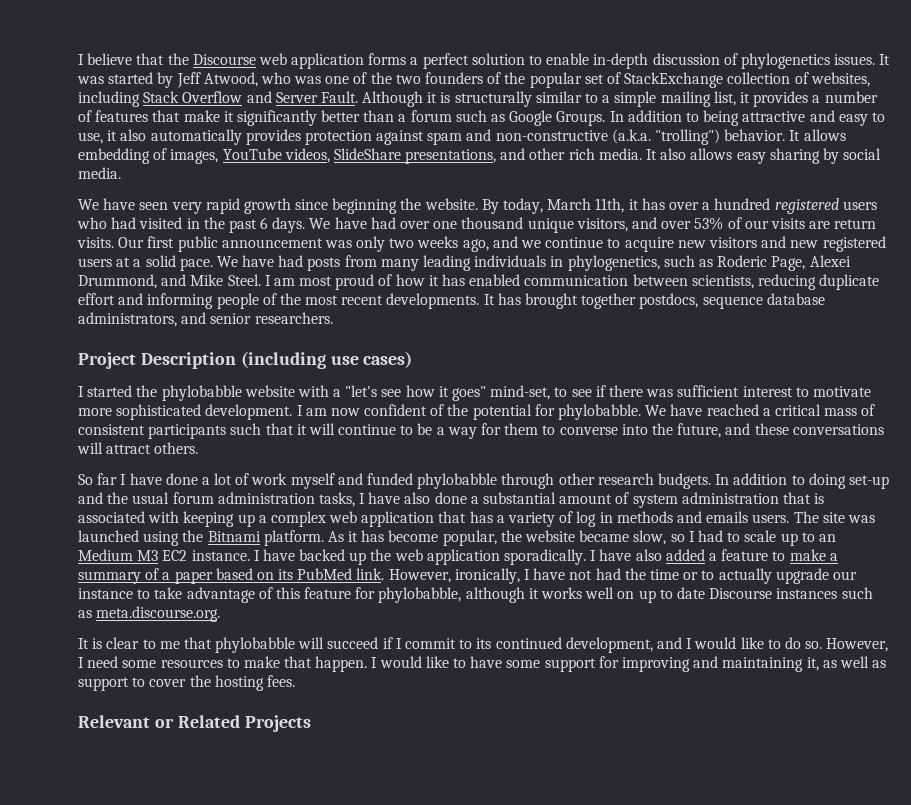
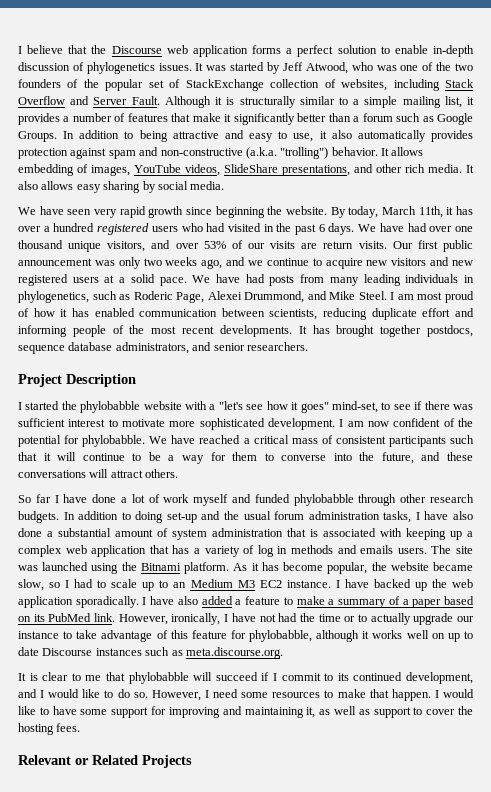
- Project Description (including use cases)
+ Project Description

